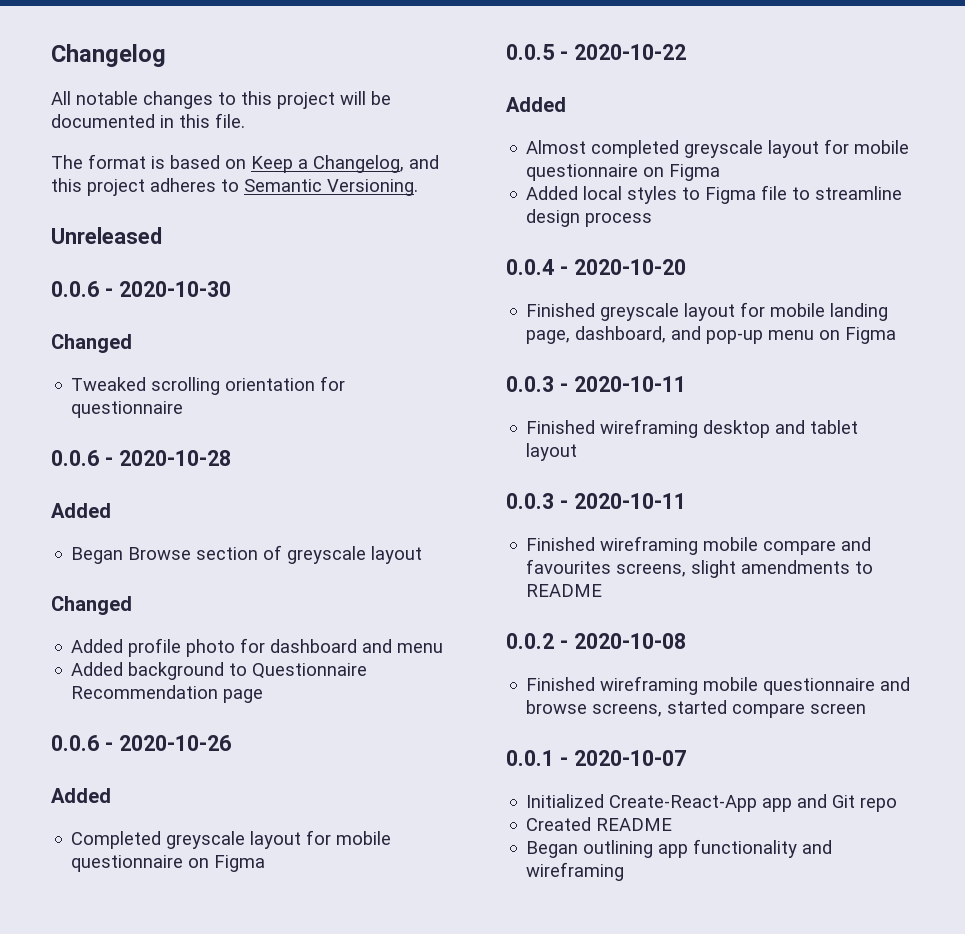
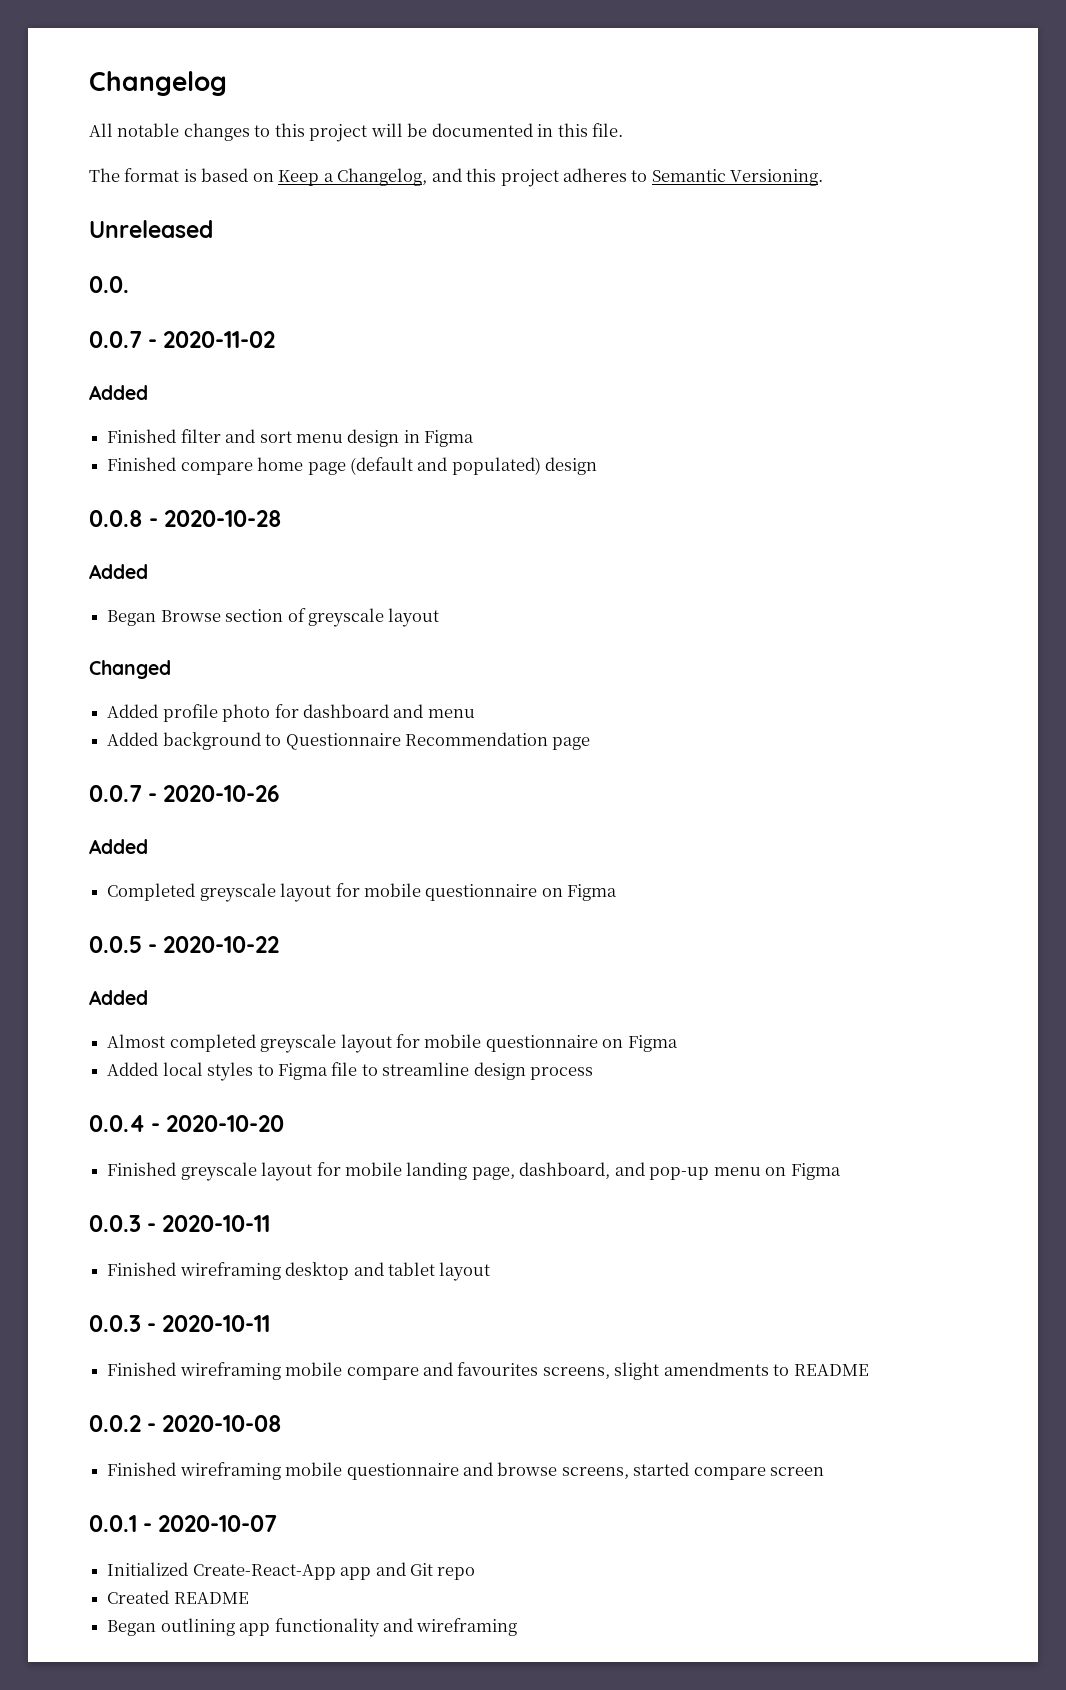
- 0.0.6 - 2020-10-30
- Changed
- Tweaked scrolling orientation for questionnaire
- 0.0.6 - 2020-10-28
+ 0.0.
+ 0.0.7 - 2020-11-02
+ Added
+ Finished filter and sort menu design in Figma
+ Finished compare home page (default and populated) design
+ 0.0.8 - 2020-10-28
- 0.0.6 - 2020-10-26
+ 0.0.7 - 2020-10-26

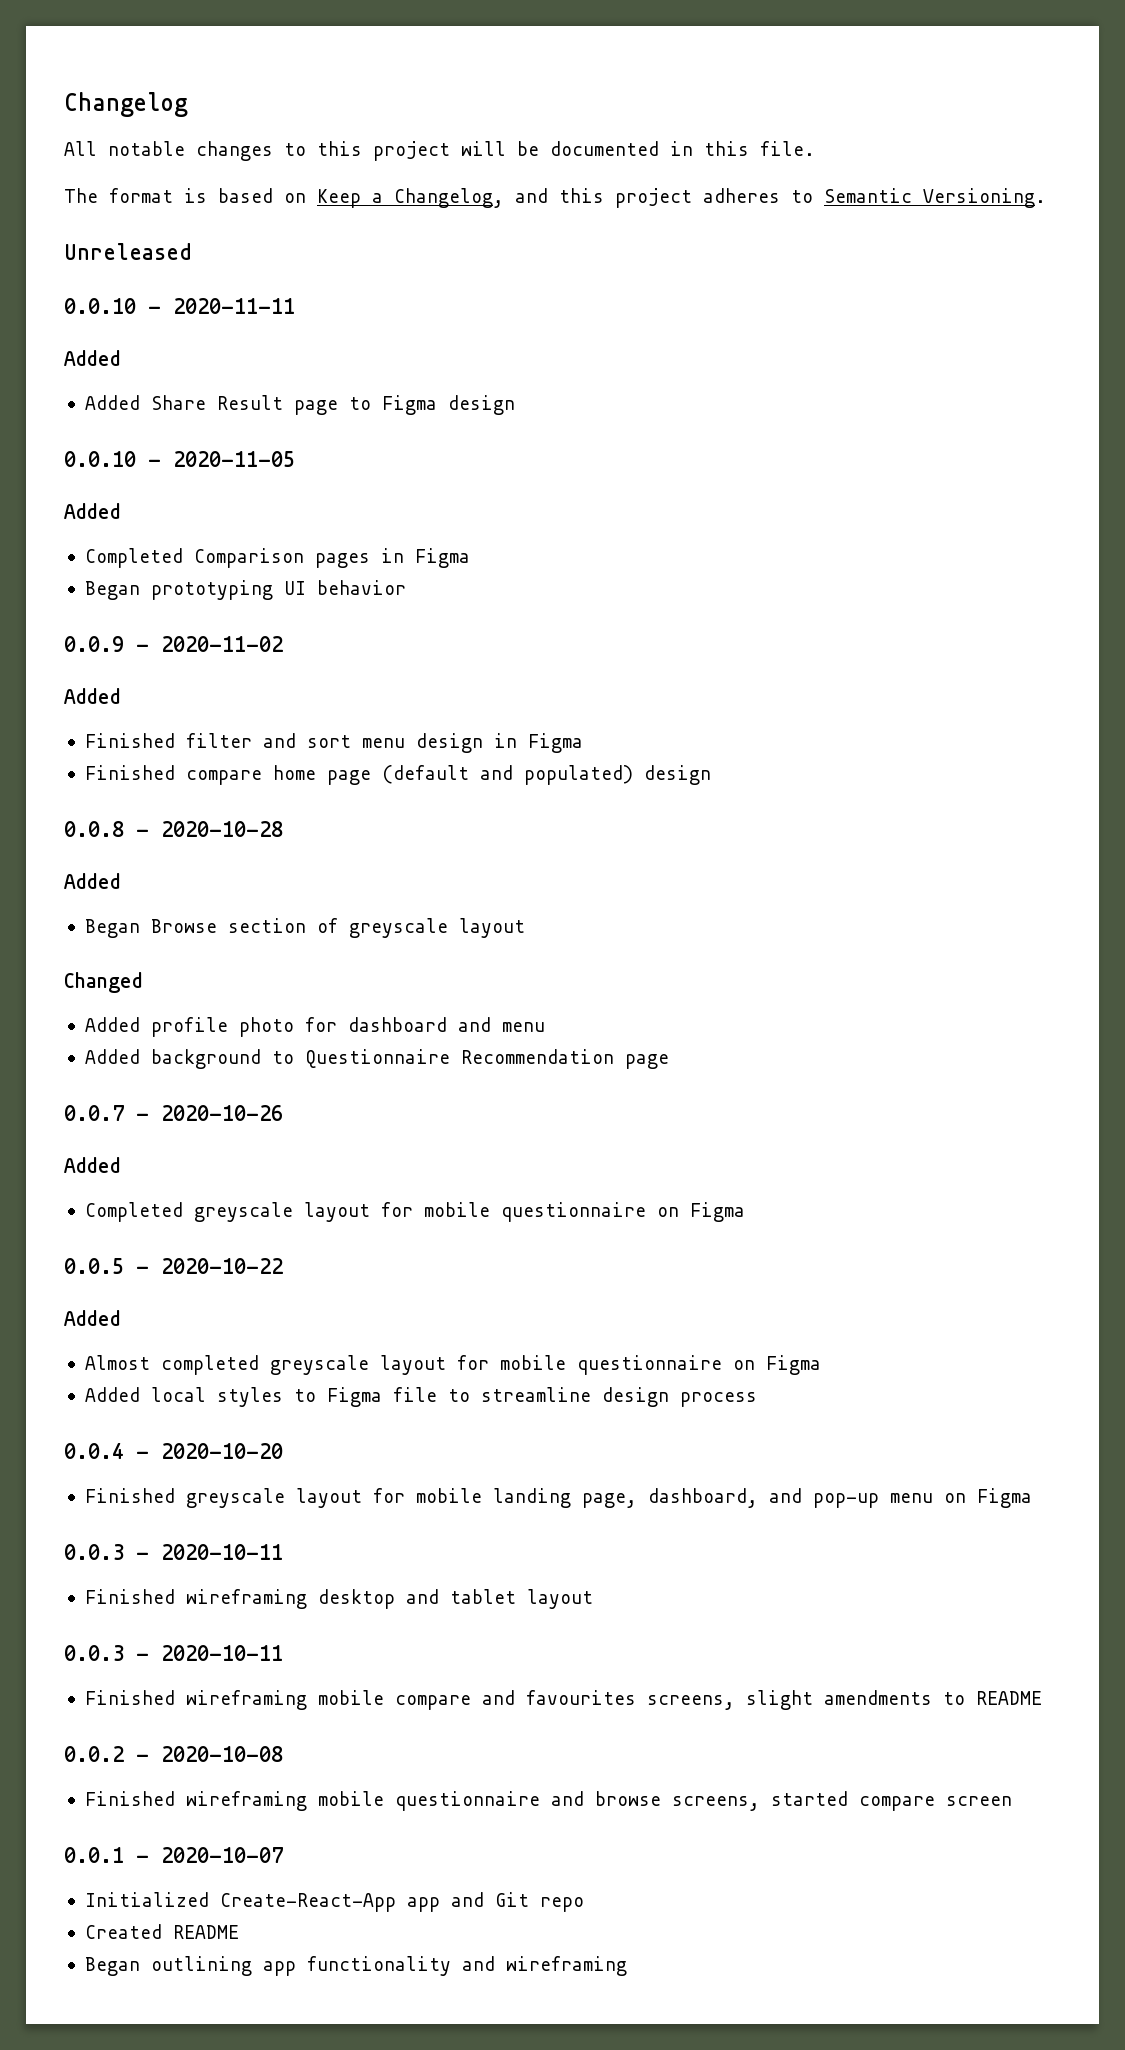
- 0.0.
- 0.0.7 - 2020-11-02
+ 0.0.10 - 2020-11-11
+ Added
+ Added Share Result page to Figma design
+ 0.0.10 - 2020-11-05
+ Added
+ Completed Comparison pages in Figma
+ Began prototyping UI behavior
+ 0.0.9 - 2020-11-02

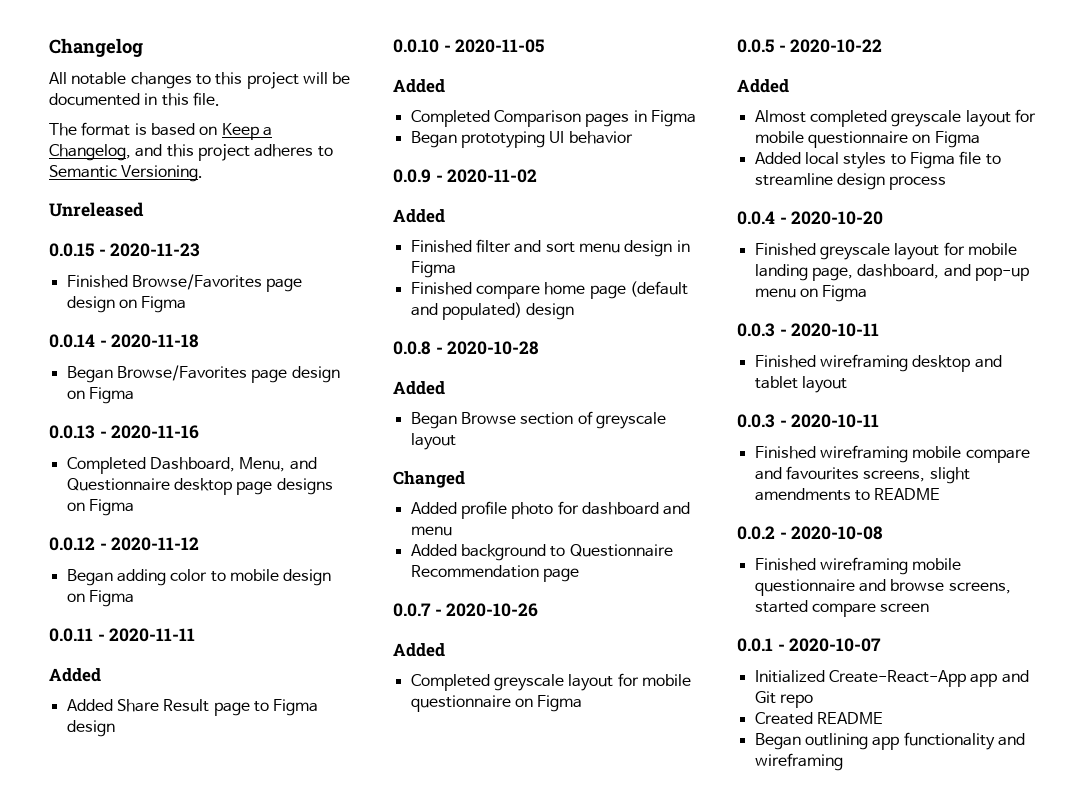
- 0.0.10 - 2020-11-11
+ 0.0.15 - 2020-11-23
+ Finished Browse/Favorites page design on Figma
+ 0.0.14 - 2020-11-18
+ Began Browse/Favorites page design on Figma
+ 0.0.13 - 2020-11-16
+ Completed Dashboard, Menu, and Questionnaire desktop page designs on Figma
+ 0.0.12 - 2020-11-12
+ Began adding color to mobile design on Figma
+ 0.0.11 - 2020-11-11

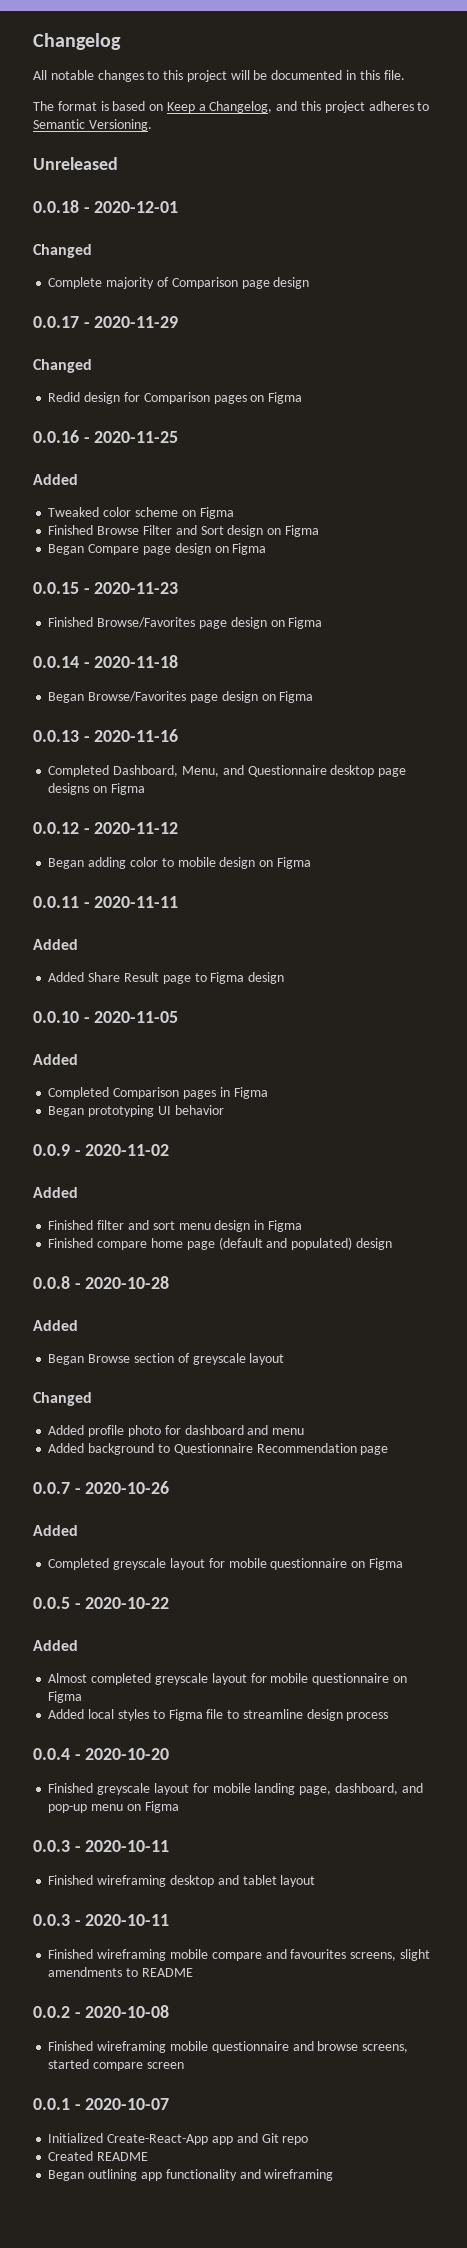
+ 0.0.18 - 2020-12-01
+ Changed
+ Complete majority of Comparison page design
+ 0.0.17 - 2020-11-29
+ Changed
+ Redid design for Comparison pages on Figma
+ 0.0.16 - 2020-11-25
+ Added
+ Tweaked color scheme on Figma
+ Finished Browse Filter and Sort design on Figma
+ Began Compare page design on Figma

